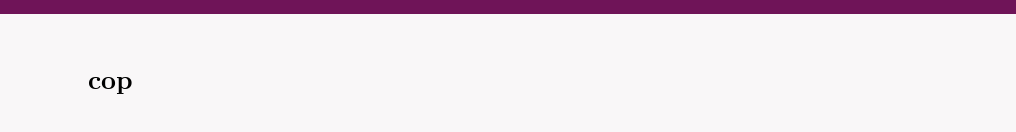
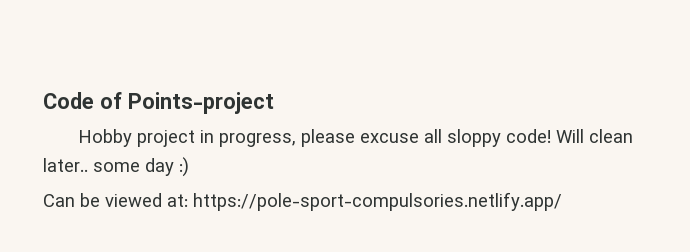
- cop
+ Code of Points-project
+ Hobby project in progress, please excuse all sloppy code! Will clean later.. some day :)
+ Can be viewed at: https://pole-sport-compulsories.netlify.app/

